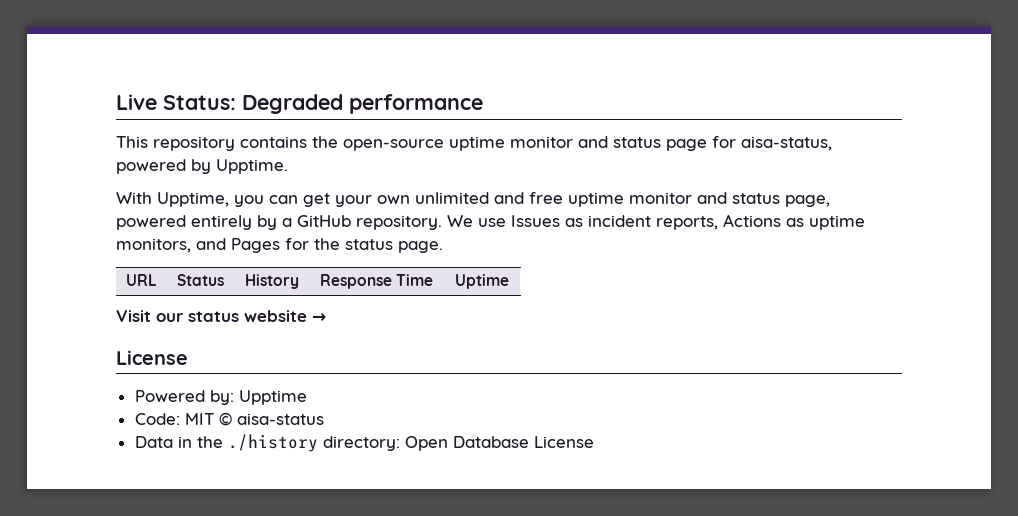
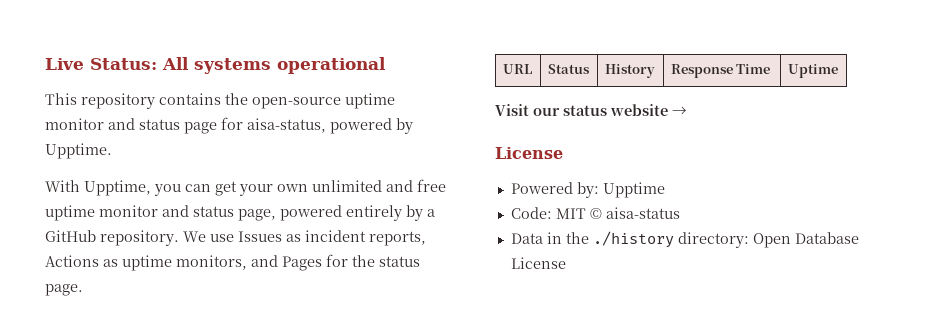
- Live Status: Degraded performance
+ Live Status: All systems operational

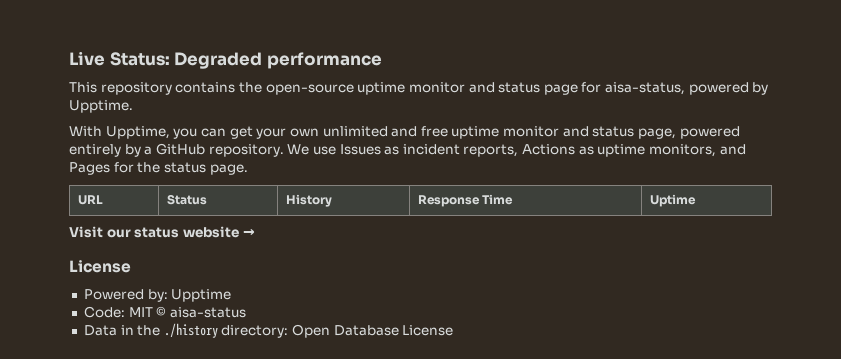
- Live Status: All systems operational
+ Live Status: Degraded performance

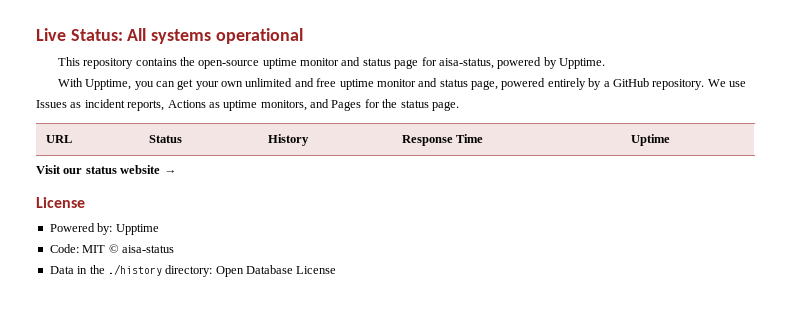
- Live Status: Degraded performance
+ Live Status: All systems operational

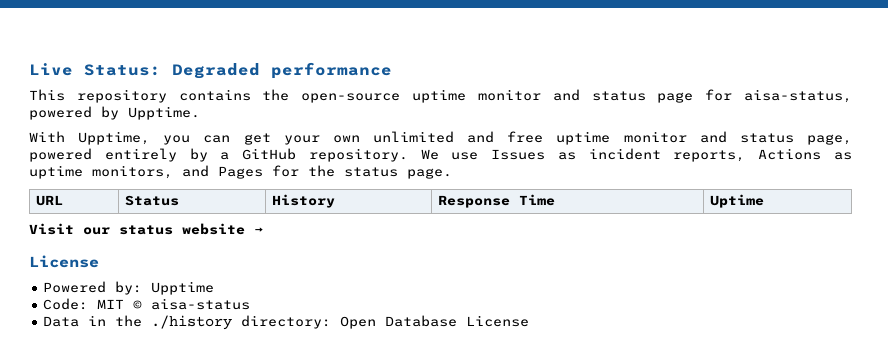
- Live Status: All systems operational
+ Live Status: Degraded performance

